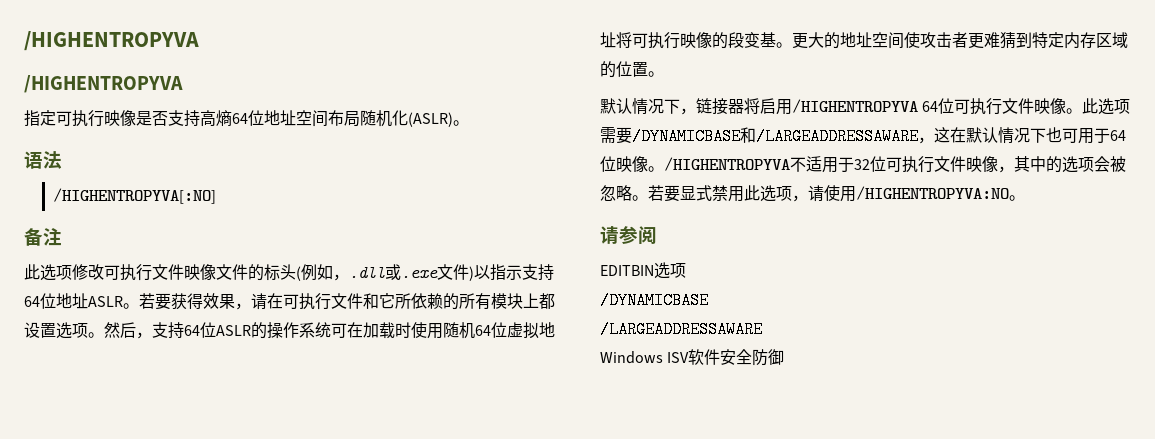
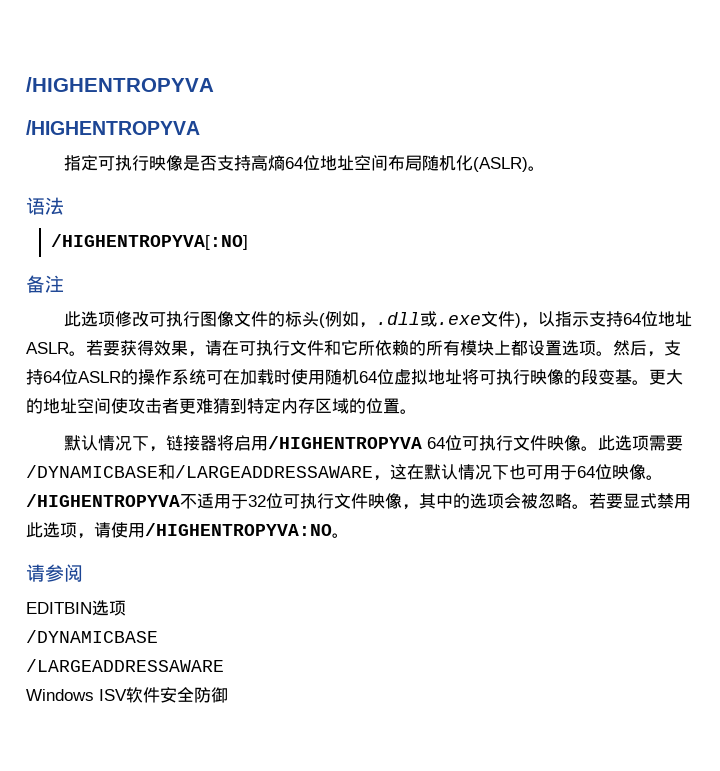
- 此选项修改可执行文件映像文件的标头(例如，.dll或.exe文件)以指示支持64位地址ASLR。
+ 此选项修改可执行图像文件的标头(例如，.dll或.exe文件)，以指示支持64位地址ASLR。

